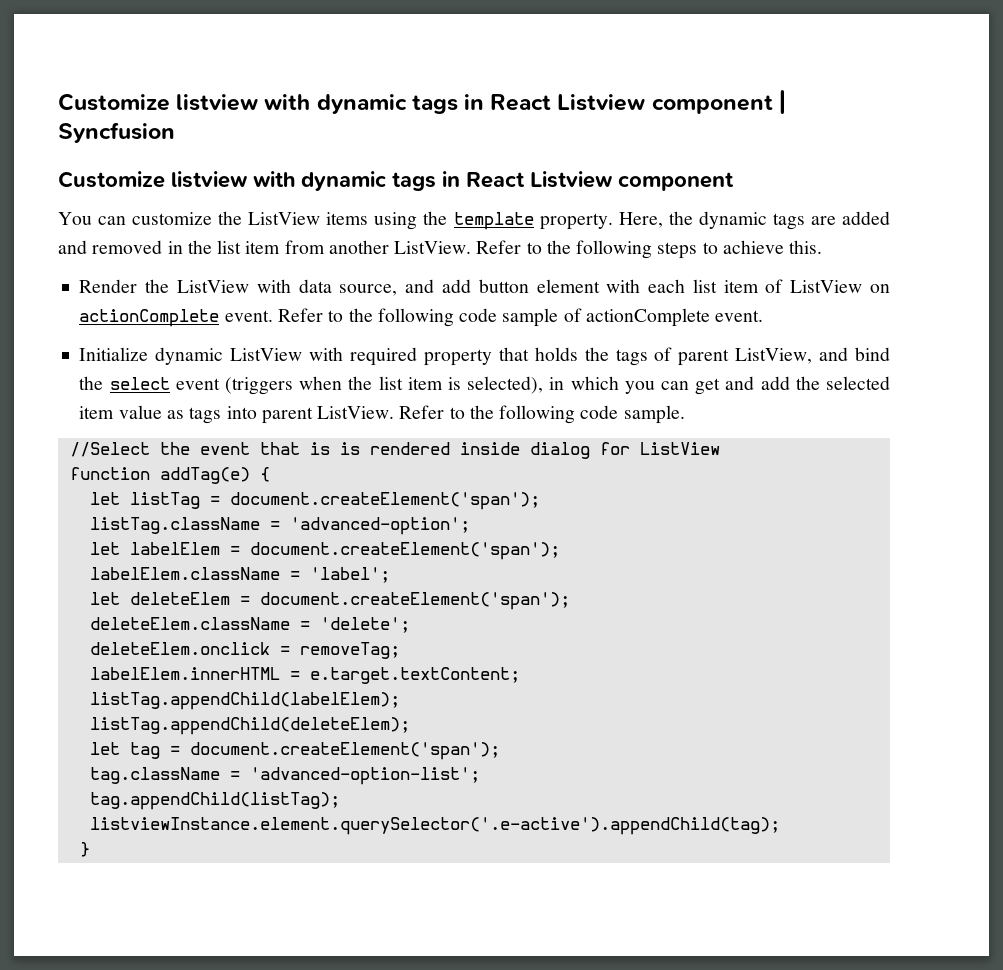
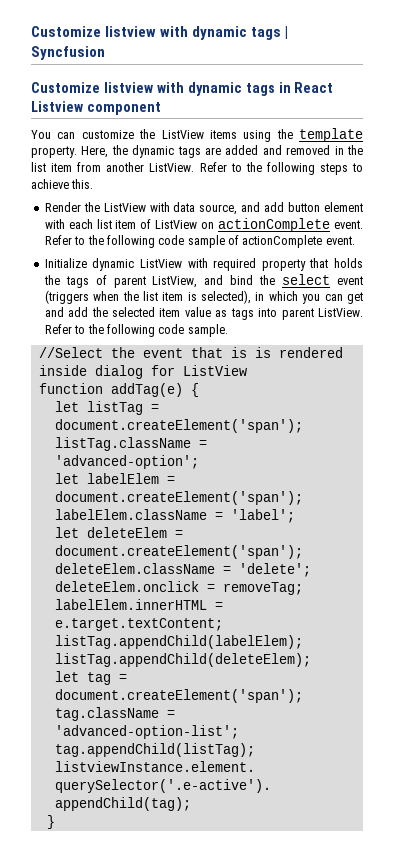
- Customize listview with dynamic tags in React Listview component | Syncfusion
+ Customize listview with dynamic tags | Syncfusion

